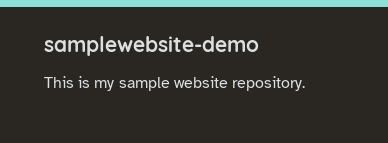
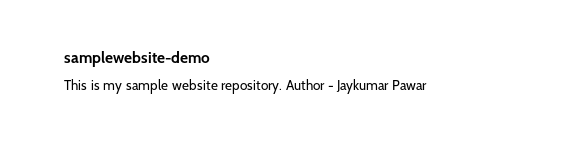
+ Author - Jaykumar Pawar

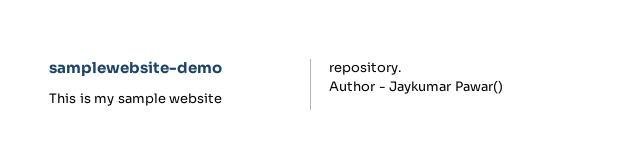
- This is my sample website repository. Author - Jaykumar Pawar
+ This is my sample website repository.
+ Author - Jaykumar Pawar()

